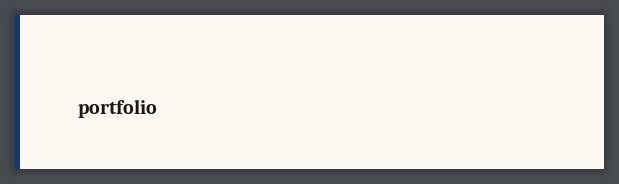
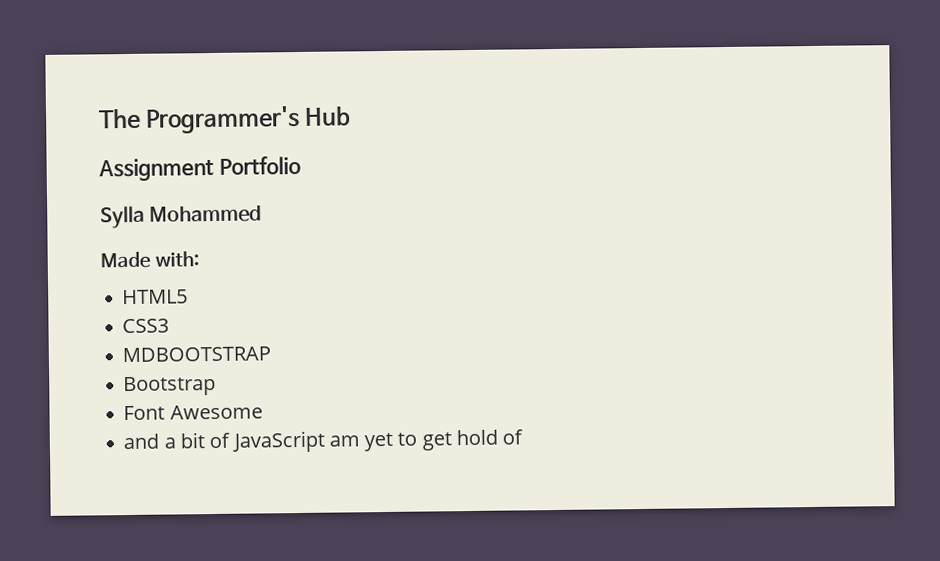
- portfolio
+ The Programmer's Hub
+ Assignment Portfolio
+ Sylla Mohammed
+ Made with:
+ HTML5
+ CSS3
+ MDBOOTSTRAP
+ Bootstrap
+ Font Awesome
+ and a bit of JavaScript am yet to get hold of

